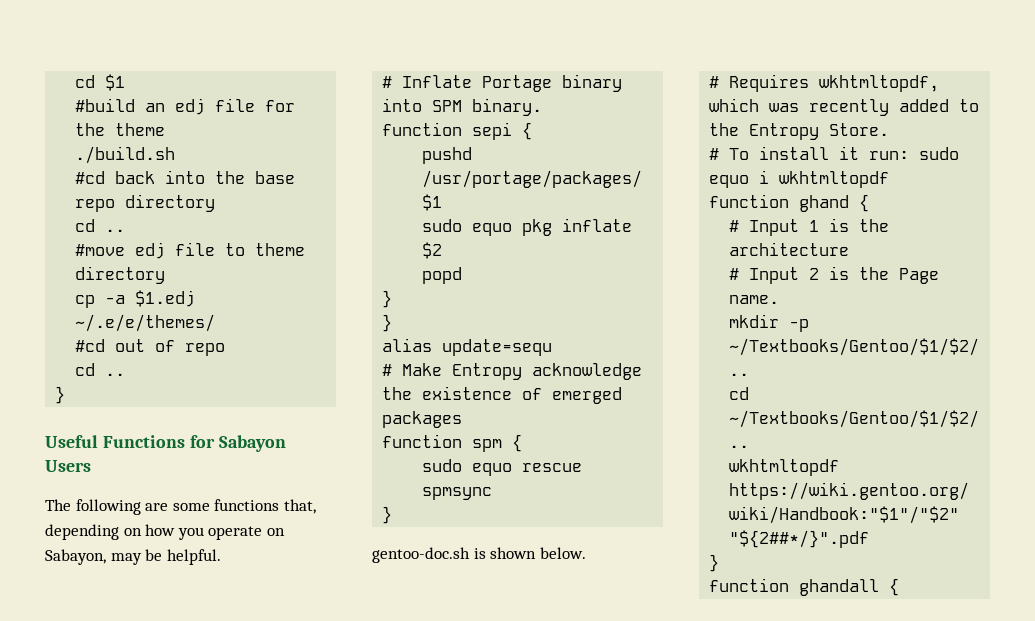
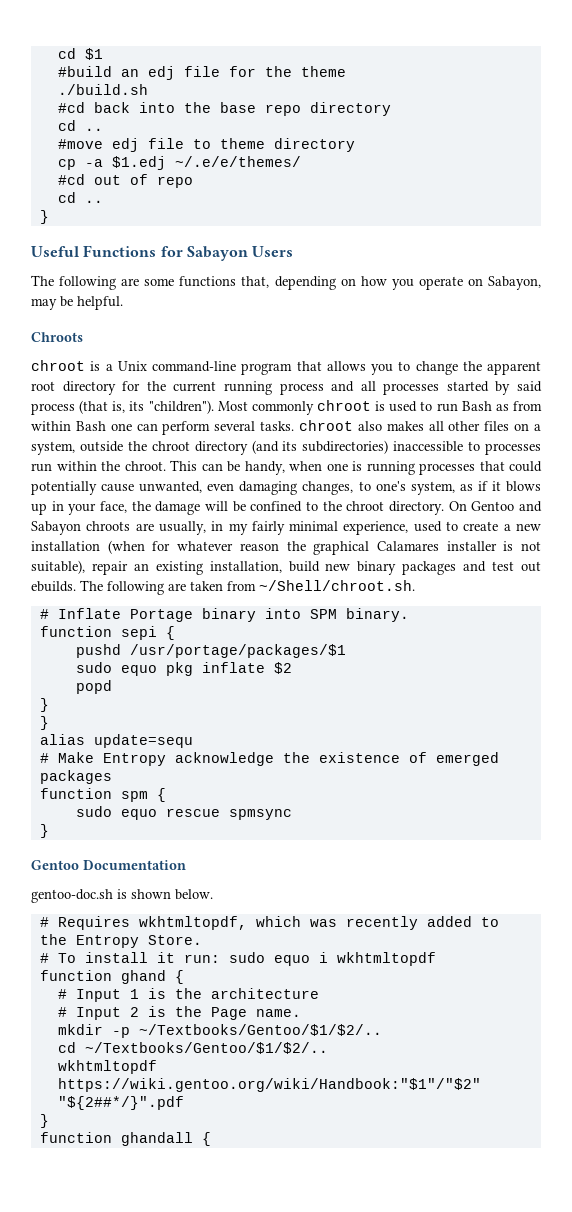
+ Chroots
+ chroot is a Unix command-line program that allows you to change the apparent root directory for the current running process and all processes started by said process (that is, its "children"). Most commonly chroot is used to run Bash as from within Bash one can perform several tasks. chroot also makes all other files on a system, outside the chroot directory (and its subdirectories) inaccessible to processes run within the chroot. This can be handy, when one is running processes that could potentially cause unwanted, even damaging changes, to one's system, as if it blows up in your face, the damage will be confined to the chroot directory. On Gentoo and Sabayon chroots are usually, in my fairly minimal experience, used to create a new installation (when for whatever reason the graphical Calamares installer is not suitable), repair an existing installation, build new binary packages and test out ebuilds. The following are taken from ~/Shell/chroot.sh.
+ Gentoo Documentation

